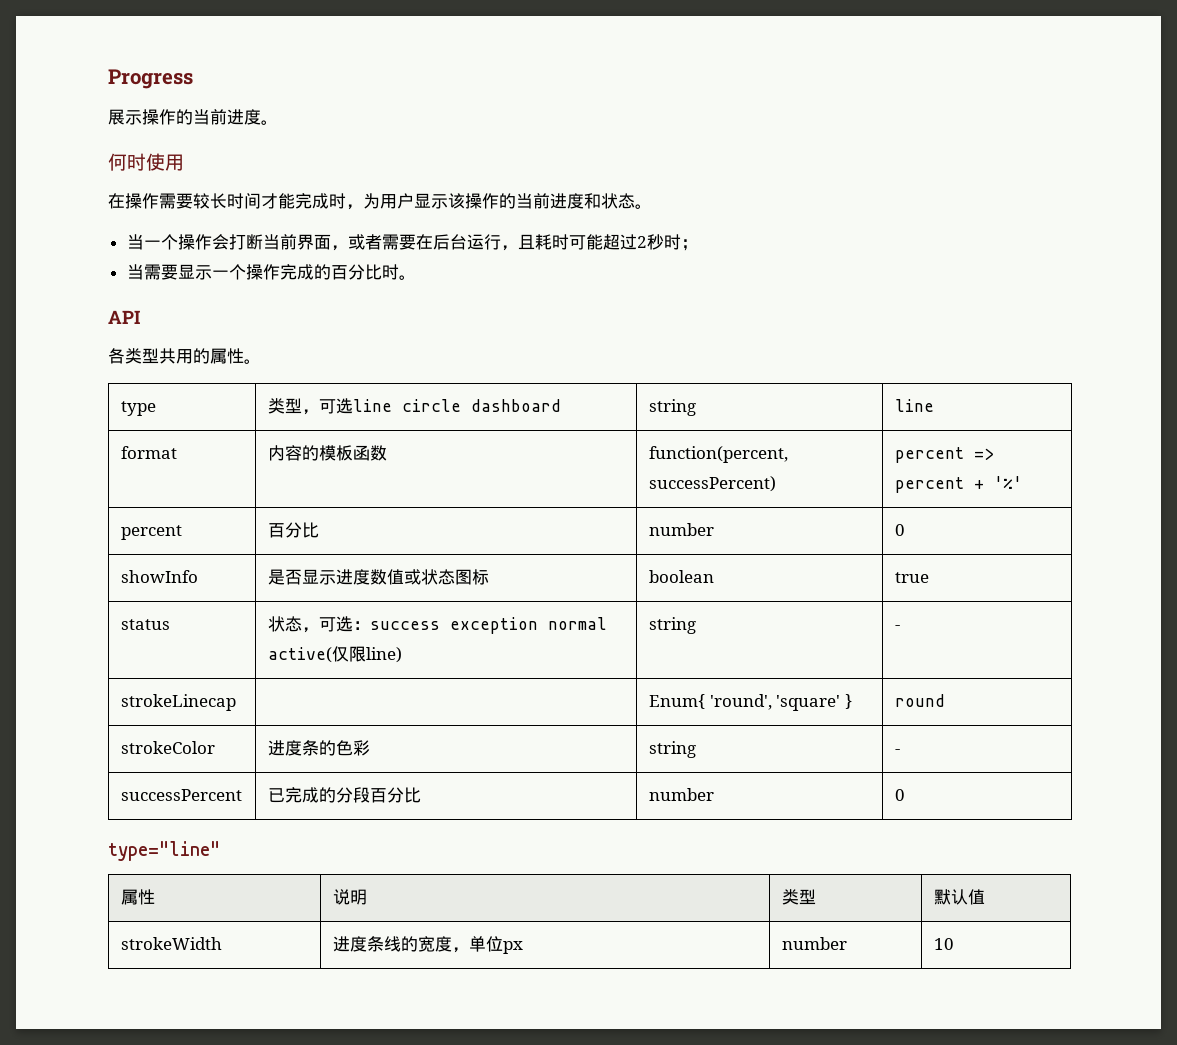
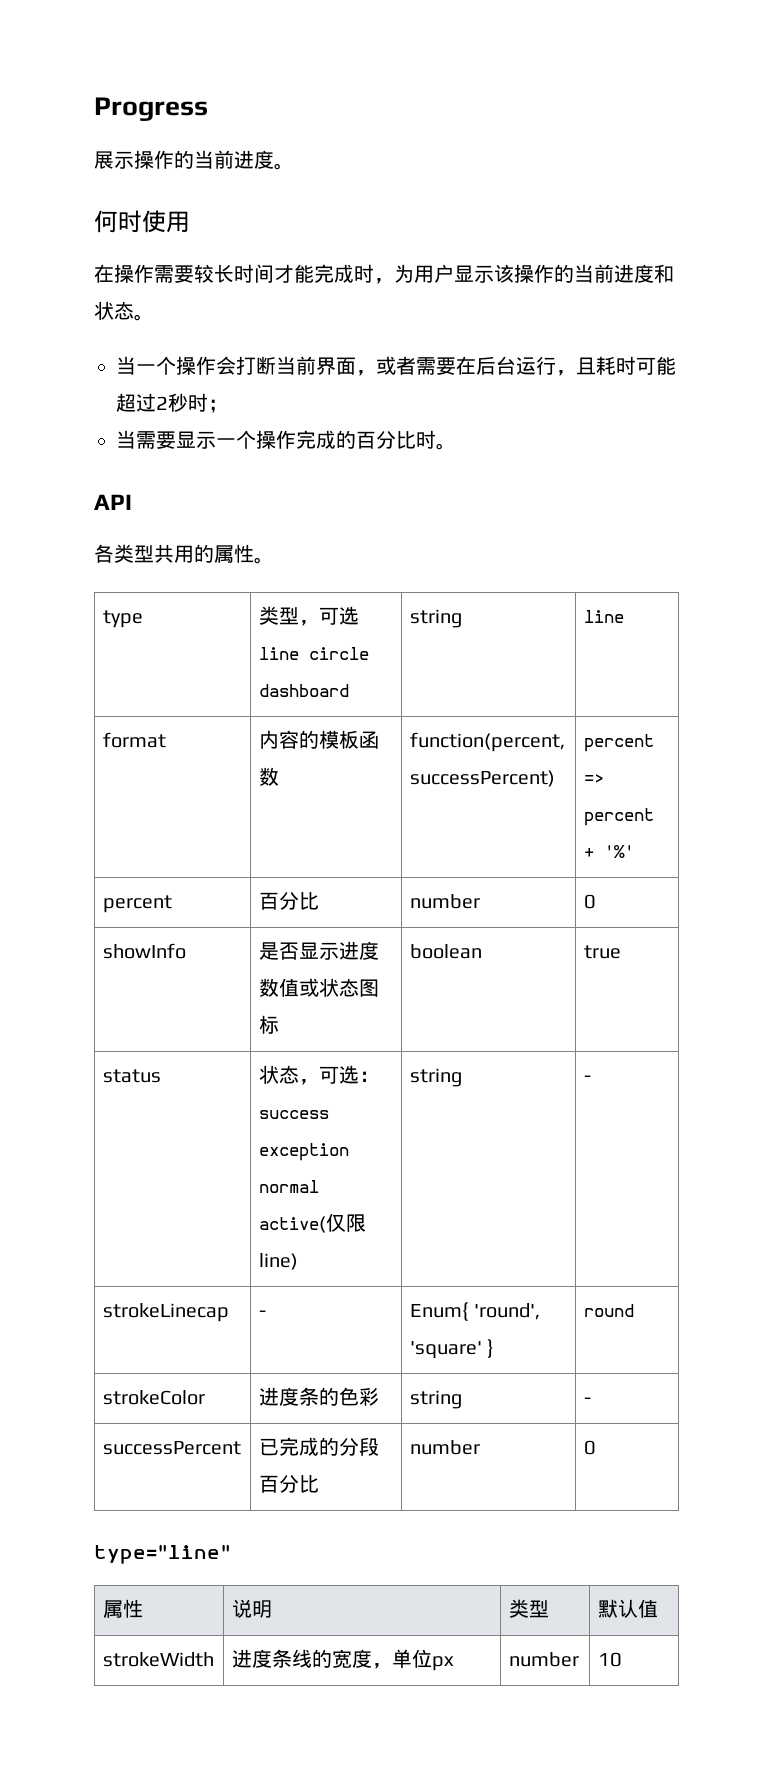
- strokeLinecap | | Enum{ 'round', 'square' } | round
+ strokeLinecap | - | Enum{ 'round', 'square' } | round

